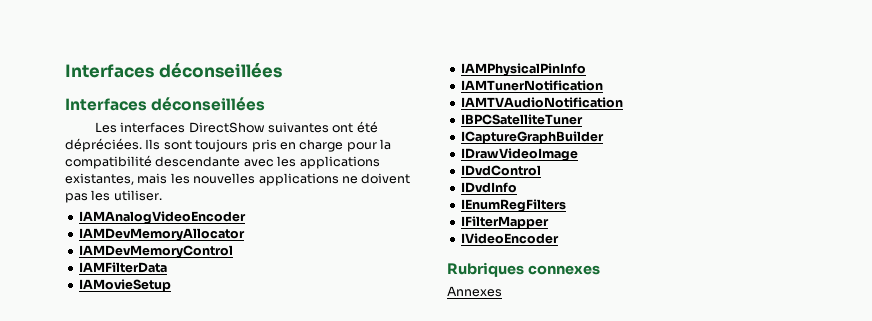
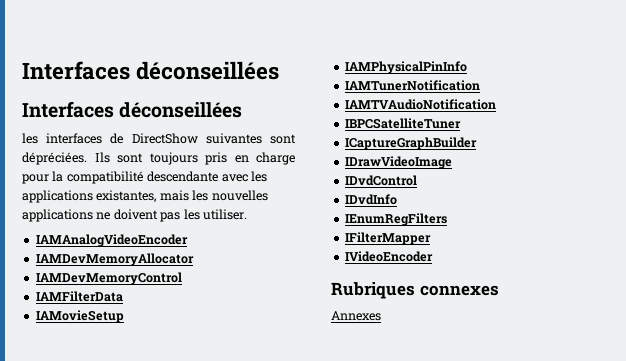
- Les interfaces DirectShow suivantes ont été dépréciées.
+ les interfaces de DirectShow suivantes sont dépréciées.

